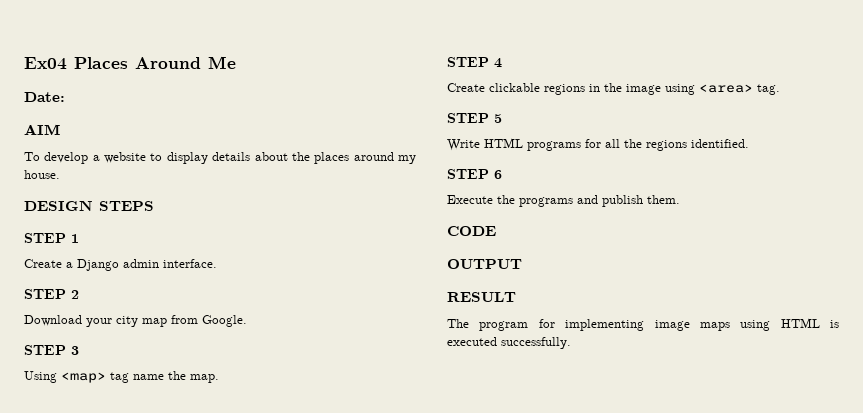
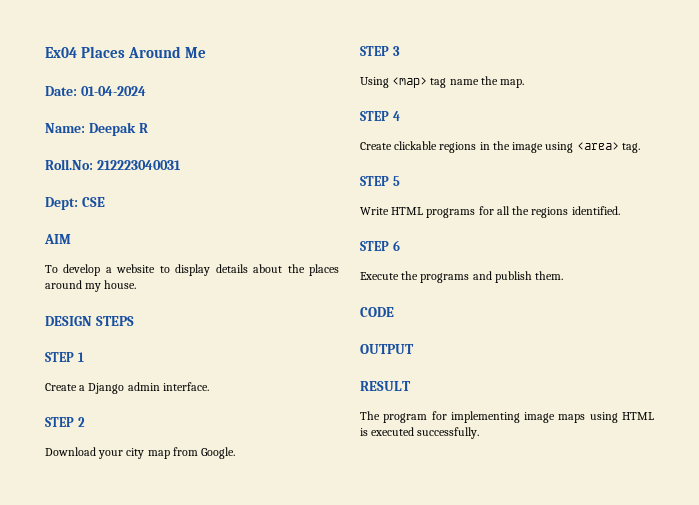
- Date:
+ Date: 01-04-2024
+ Name: Deepak R
+ Roll.No: 212223040031
+ Dept: CSE

